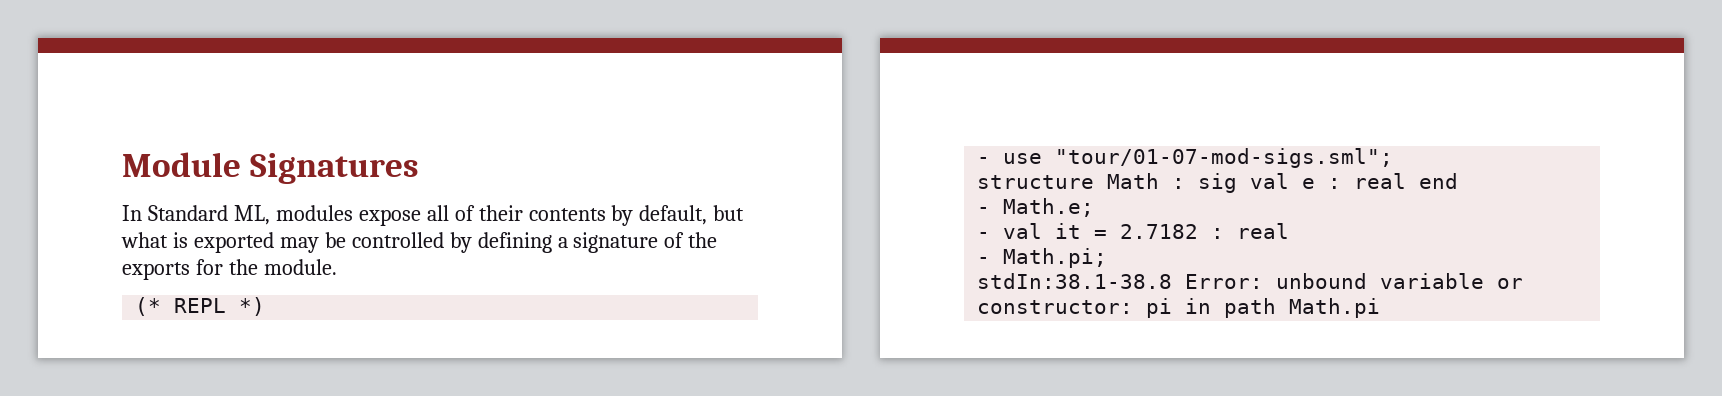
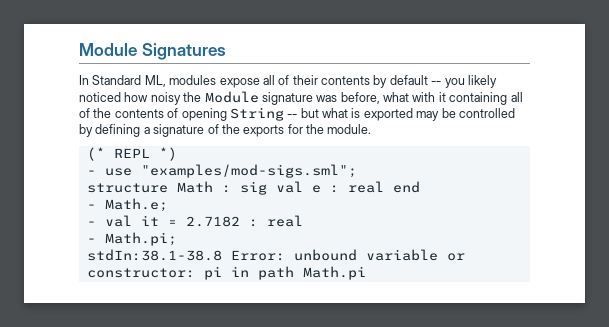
- In Standard ML, modules expose all of their contents by default, but what is exported may be controlled by defining a signature of the exports for the module.
+ In Standard ML, modules expose all of their contents by default -- you likely noticed how noisy the Module signature was before, what with it containing all of the contents of opening String -- but what is exported may be controlled by defining a signature of the exports for the module.
- - use "tour/01-07-mod-sigs.sml";
+ - use "examples/mod-sigs.sml";

